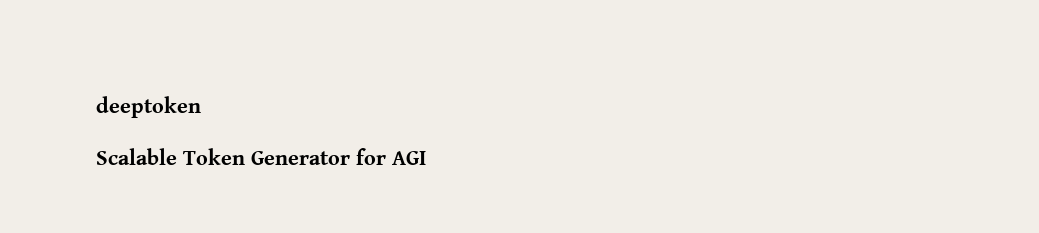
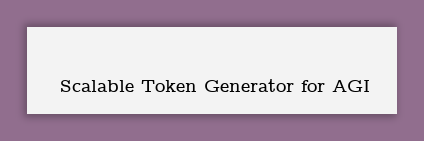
- deeptoken

